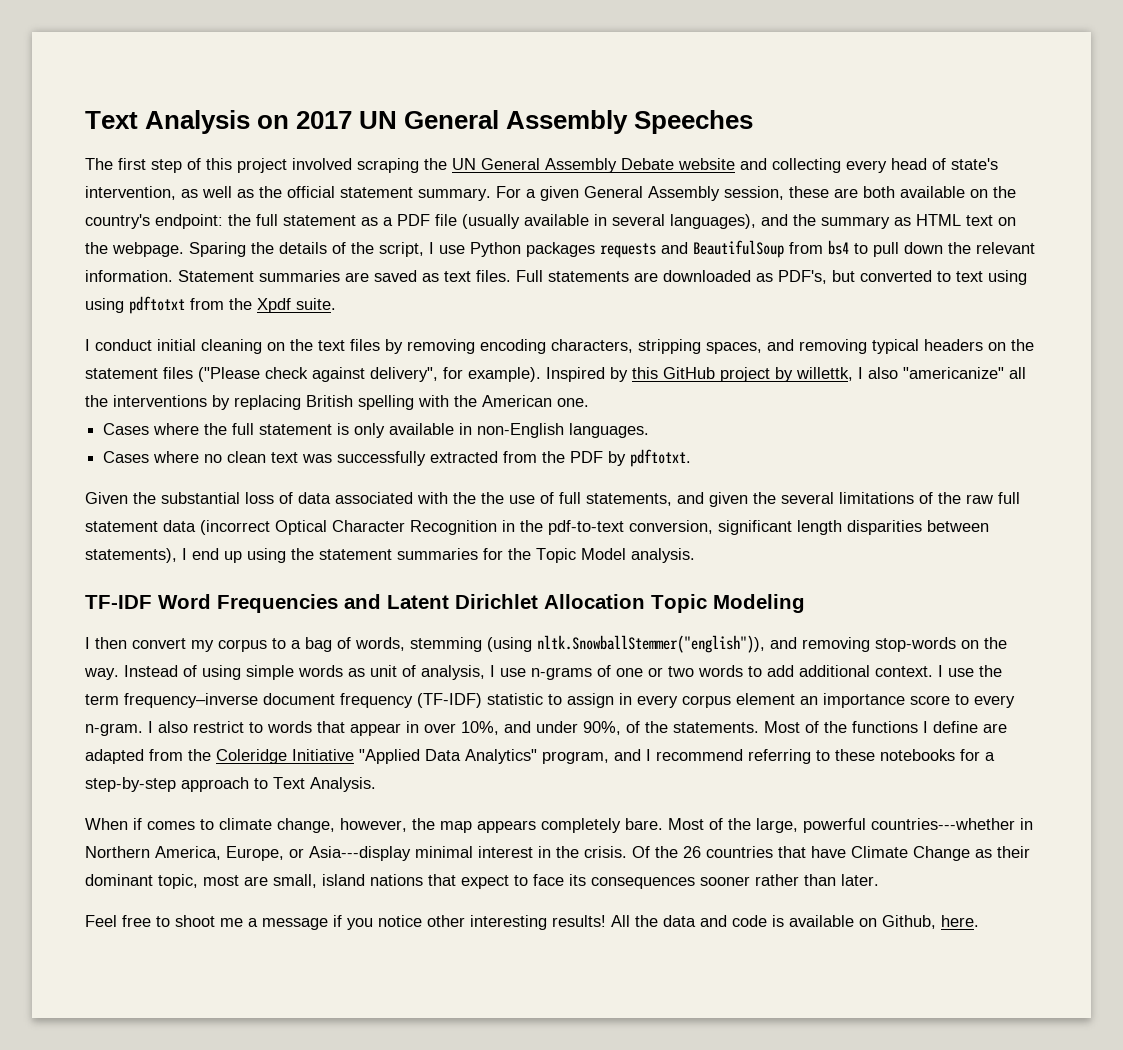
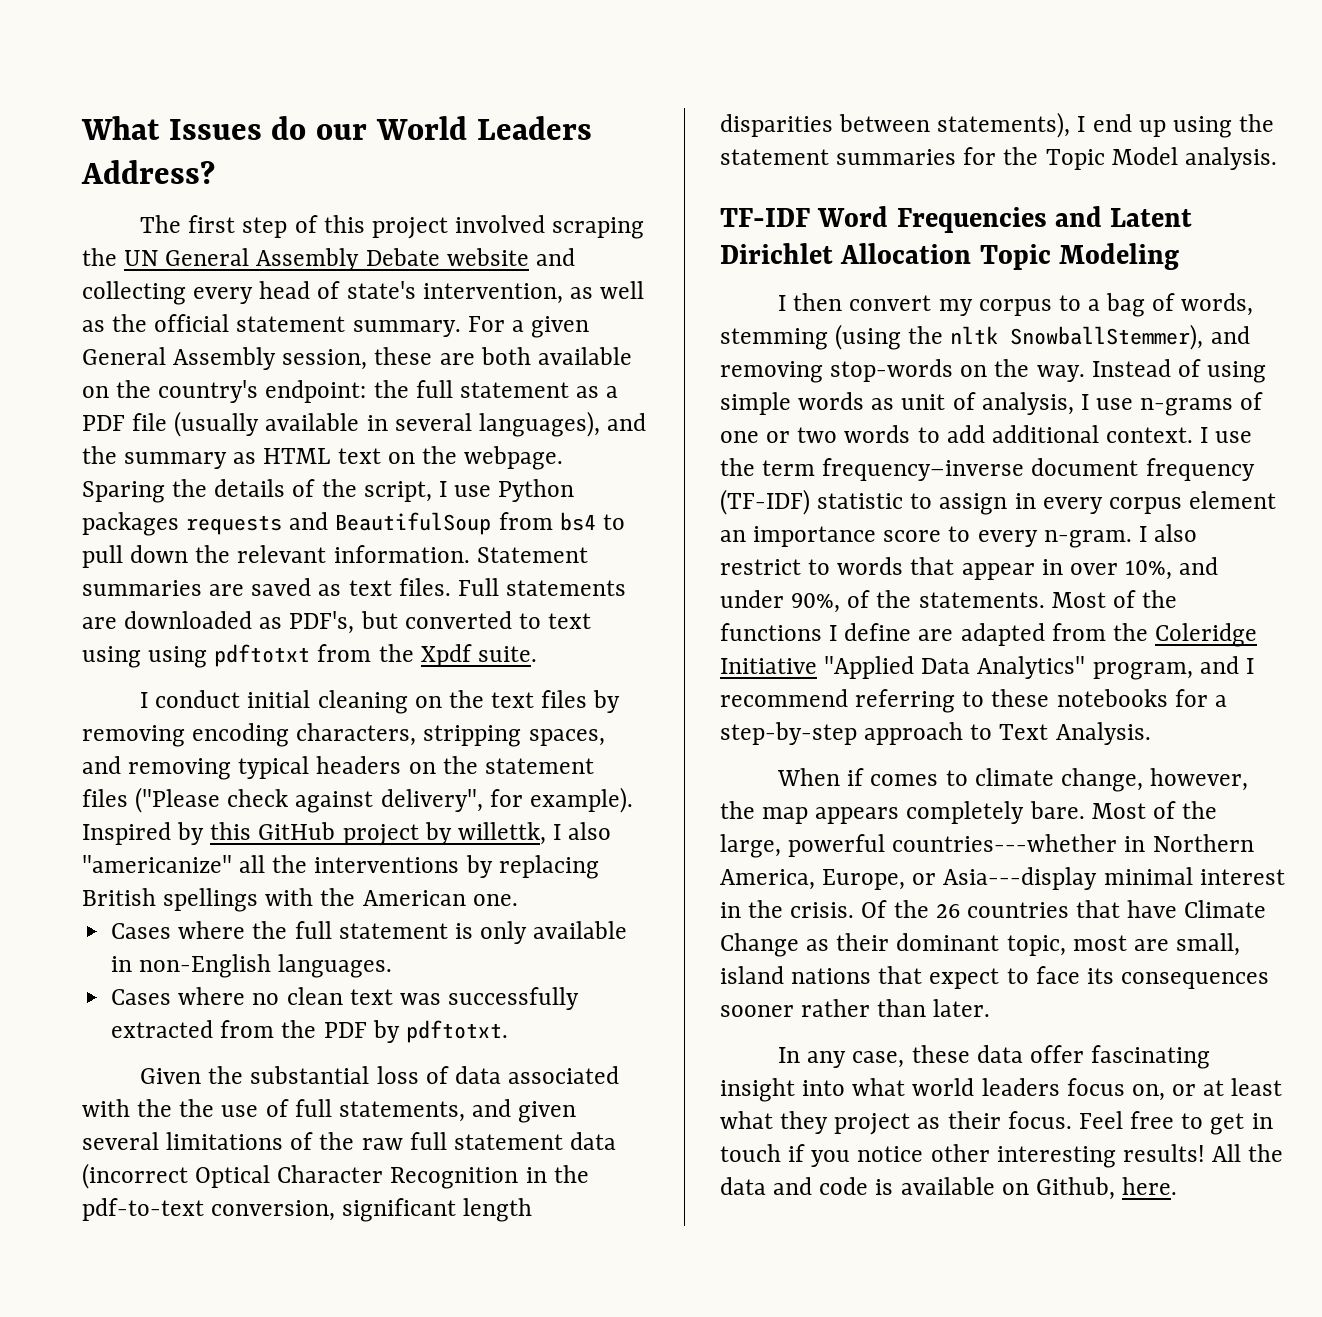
- Text Analysis on 2017 UN General Assembly Speeches
+ What Issues do our World Leaders Address?
- Inspired by this GitHub project by willettk, I also "americanize" all the interventions by replacing British spelling with the American one.
+ Inspired by this GitHub project by willettk, I also "americanize" all the interventions by replacing British spellings with the American one.
- Given the substantial loss of data associated with the the use of full statements, and given the several limitations of the raw full statement data (incorrect Optical Character Recognition in the pdf-to-text conversion, significant length disparities between statements), I end up using the statement summaries for the Topic Model analysis.
+ Given the substantial loss of data associated with the the use of full statements, and given several limitations of the raw full statement data (incorrect Optical Character Recognition in the pdf-to-text conversion, significant length disparities between statements), I end up using the statement summaries for the Topic Model analysis.
- I then convert my corpus to a bag of words, stemming (using nltk.SnowballStemmer("english")), and removing stop-words on the way.
+ I then convert my corpus to a bag of words, stemming (using the nltk SnowballStemmer), and removing stop-words on the way.
- Feel free to shoot me a message if you notice other interesting results!
+ In any case, these data offer fascinating insight into what world leaders focus on, or at least what they project as their focus. Feel free to get in touch if you notice other interesting results!

